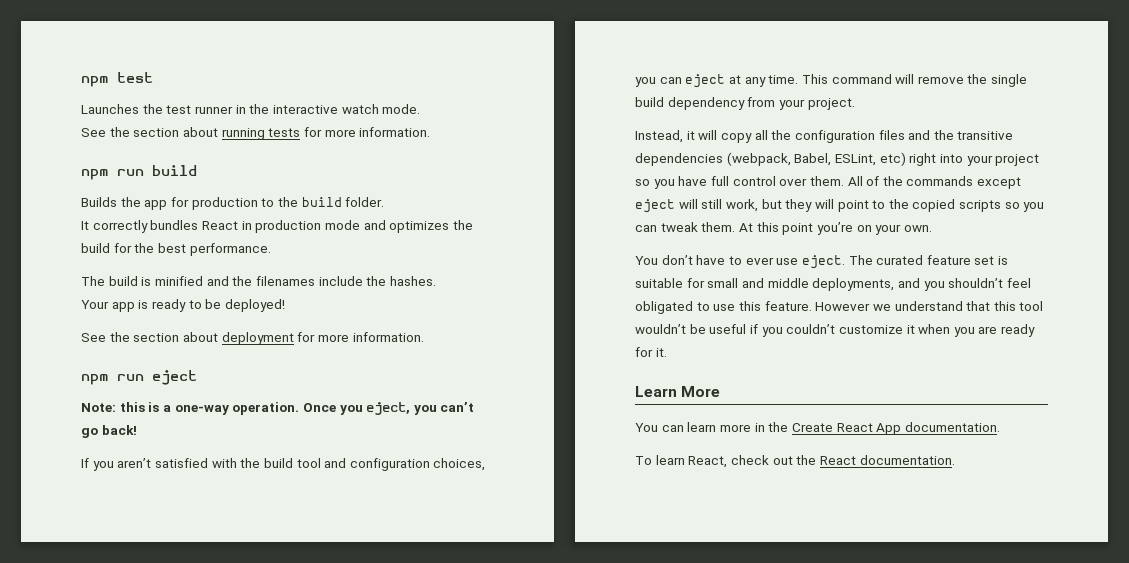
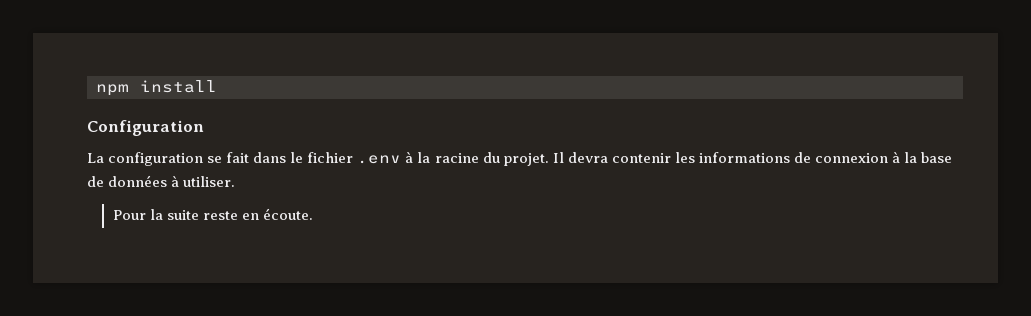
- npm test
- Launches the test runner in the interactive watch mode.
- See the section about running tests for more information.
- npm run build
- Builds the app for production to the build folder.
- It correctly bundles React in production mode and optimizes the build for the best performance.
- The build is minified and the filenames include the hashes.
- Your app is ready to be deployed!
- See the section about deployment for more information.
- npm run eject
- Note: this is a one-way operation. Once you eject, you can’t go back!
- If you aren’t satisfied with the build tool and configuration choices, you can eject at any time. This command will remove the single build dependency from your project.
- Instead, it will copy all the configuration files and the transitive dependencies (webpack, Babel, ESLint, etc) right into your project so you have full control over them. All of the commands except eject will still work, but they will point to the copied scripts so you can tweak them. At this point you’re on your own.
- You don’t have to ever use eject. The curated feature set is suitable for small and middle deployments, and you shouldn’t feel obligated to use this feature. However we understand that this tool wouldn’t be useful if you couldn’t customize it when you are ready for it.
- Learn More
- You can learn more in the Create React App documentation.
- To learn React, check out the React documentation.
+ npm install
+ Configuration
+ La configuration se fait dans le fichier .env à la racine du projet. Il devra contenir les informations de connexion à la base de données à utiliser.
+ Pour la suite reste en écoute.

